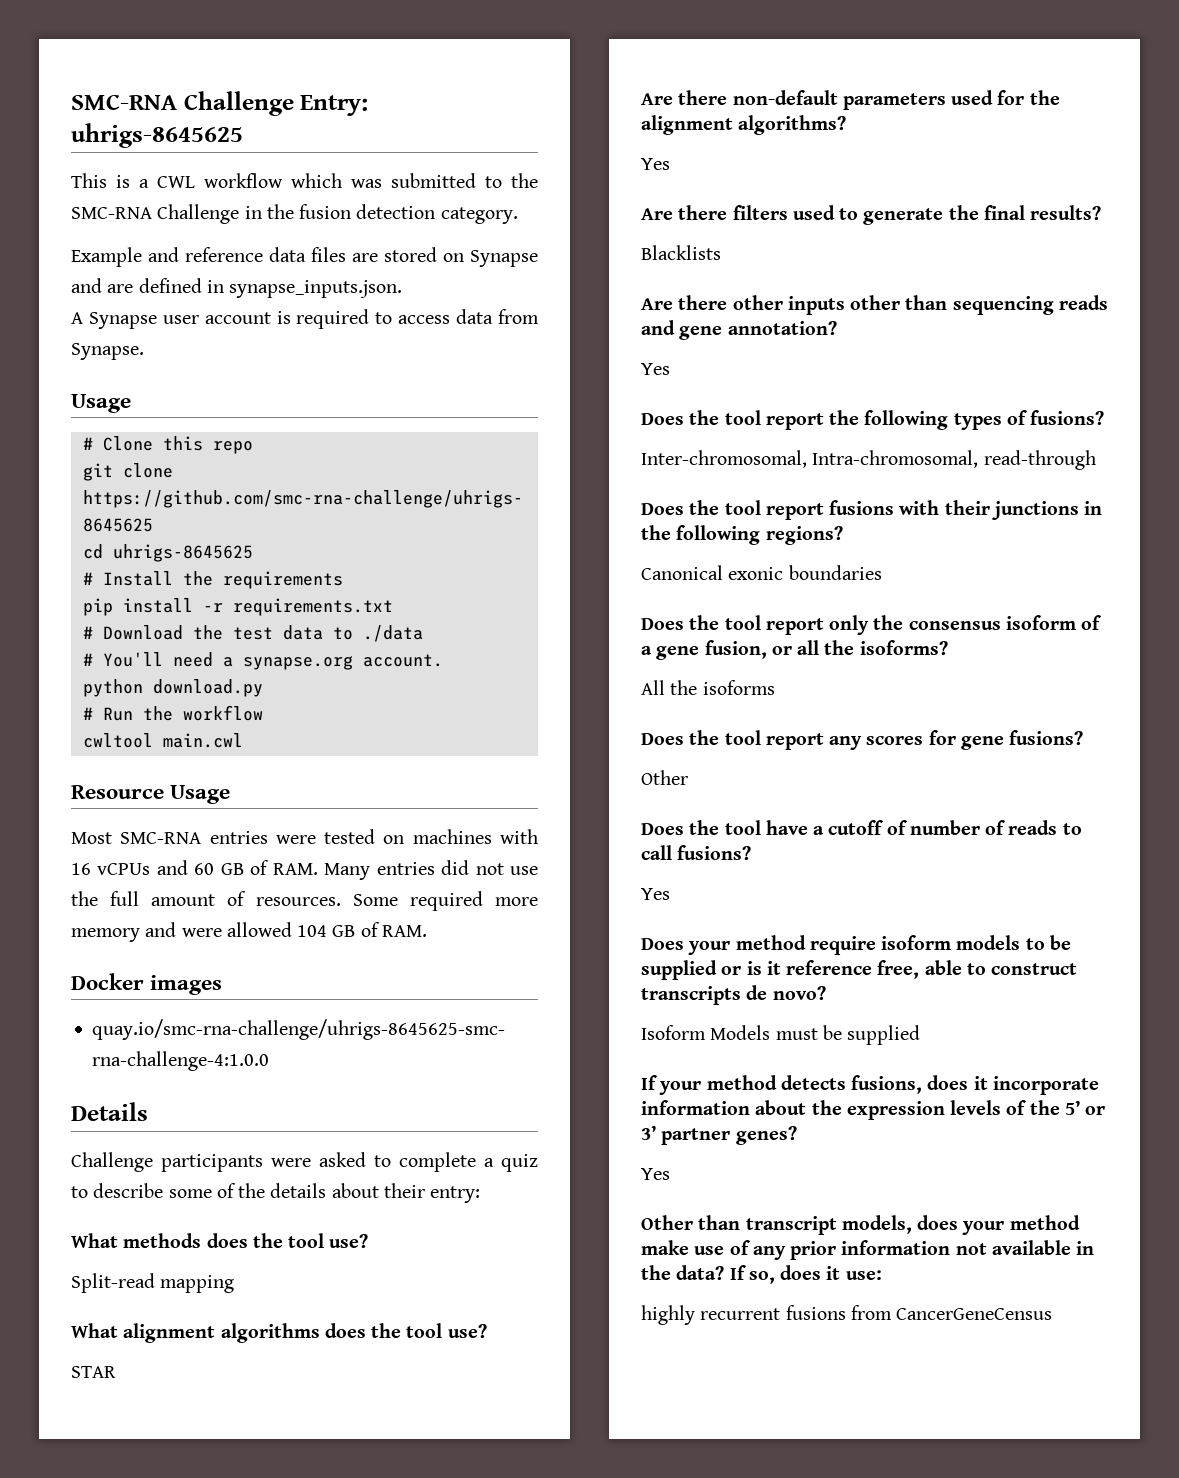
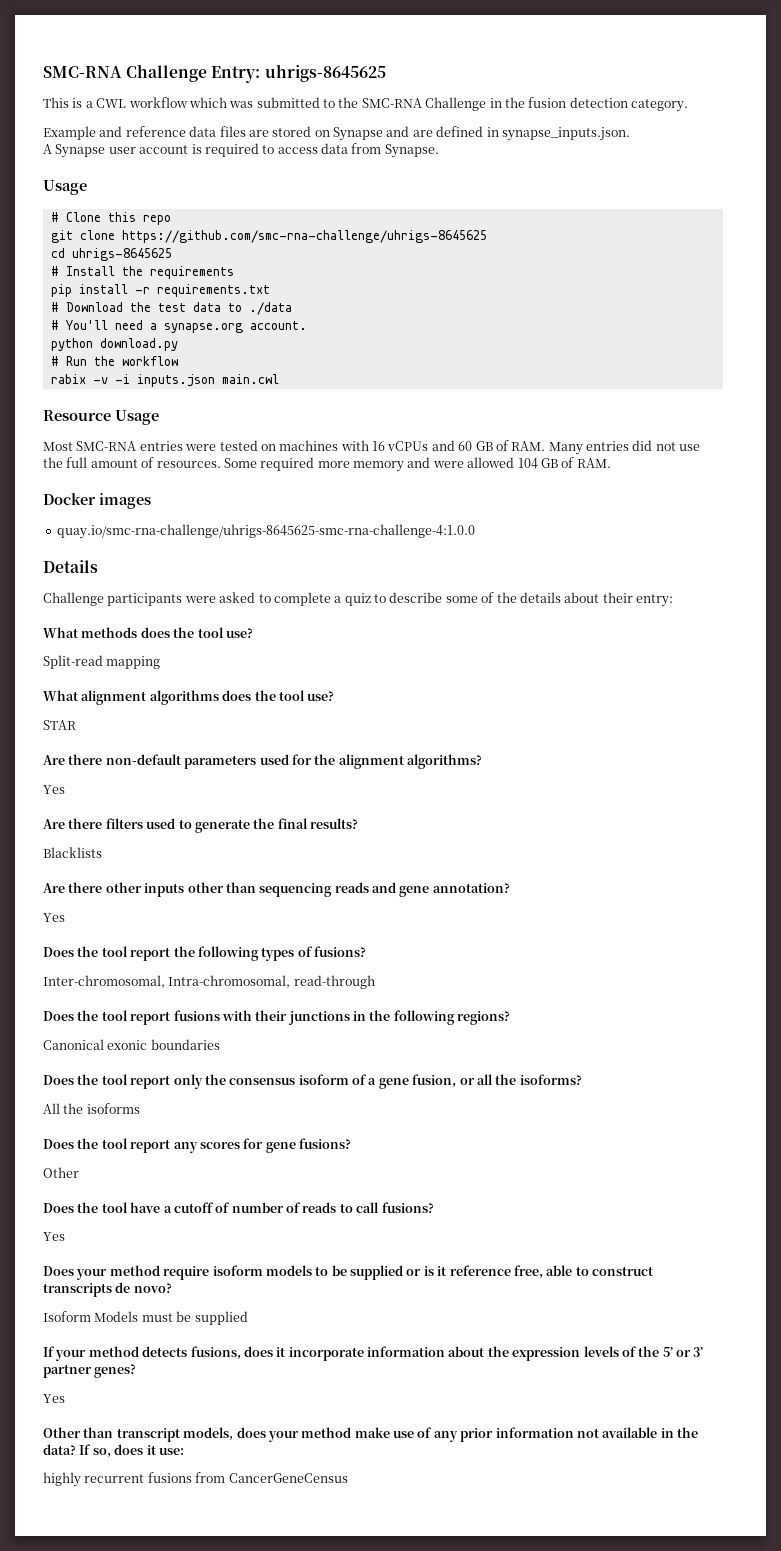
- cwltool main.cwl
+ rabix -v -i inputs.json main.cwl

